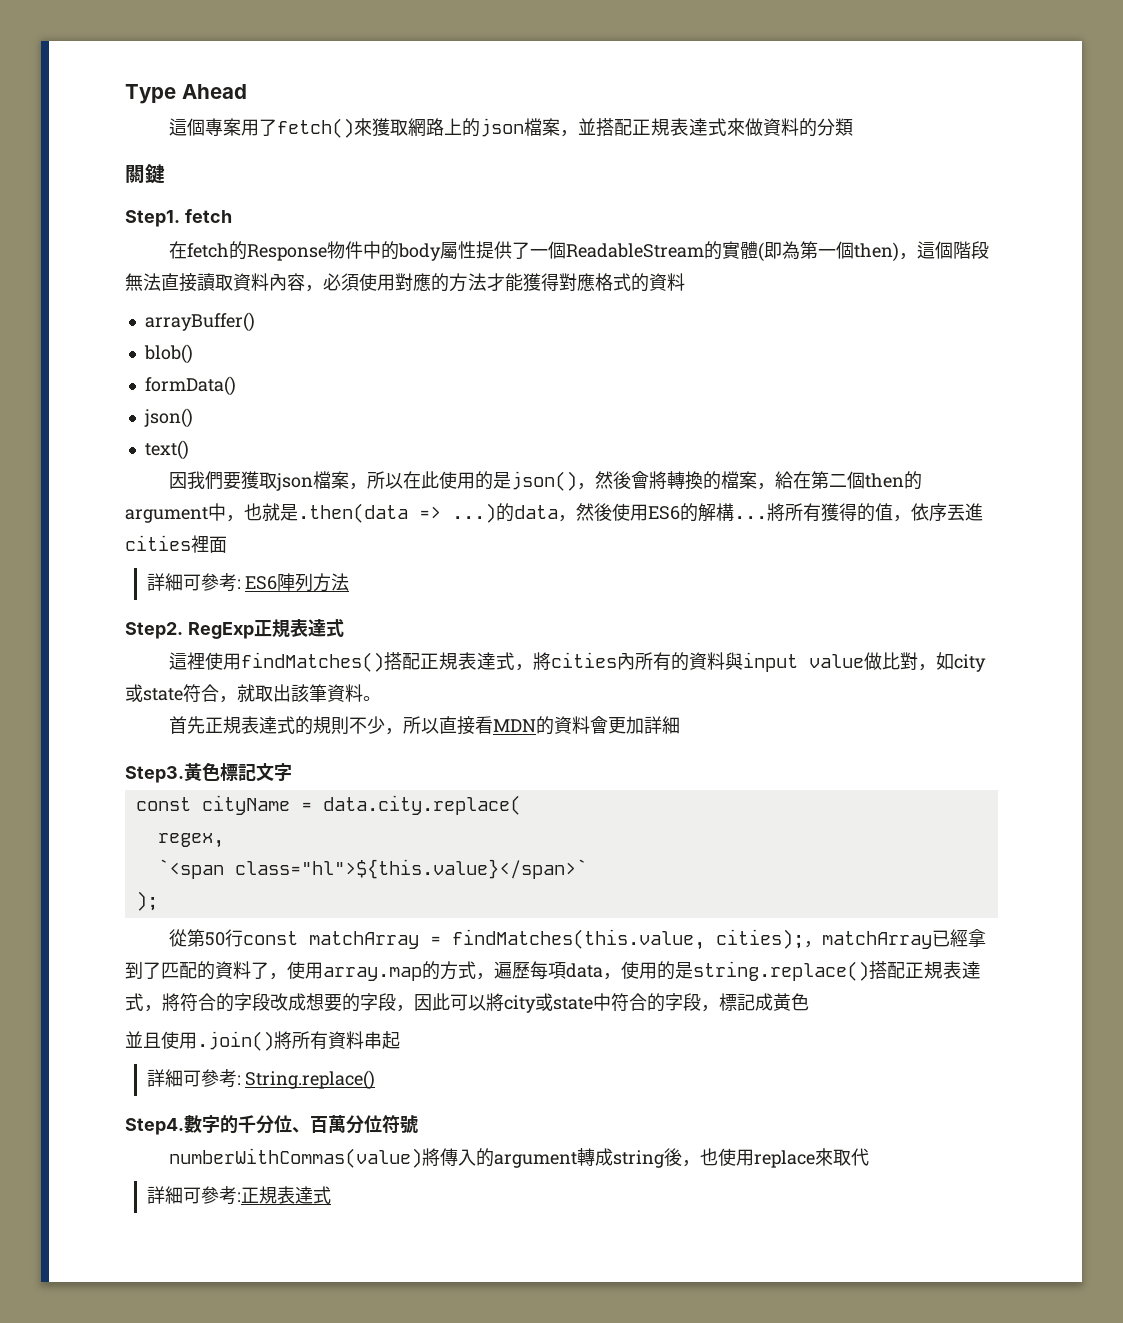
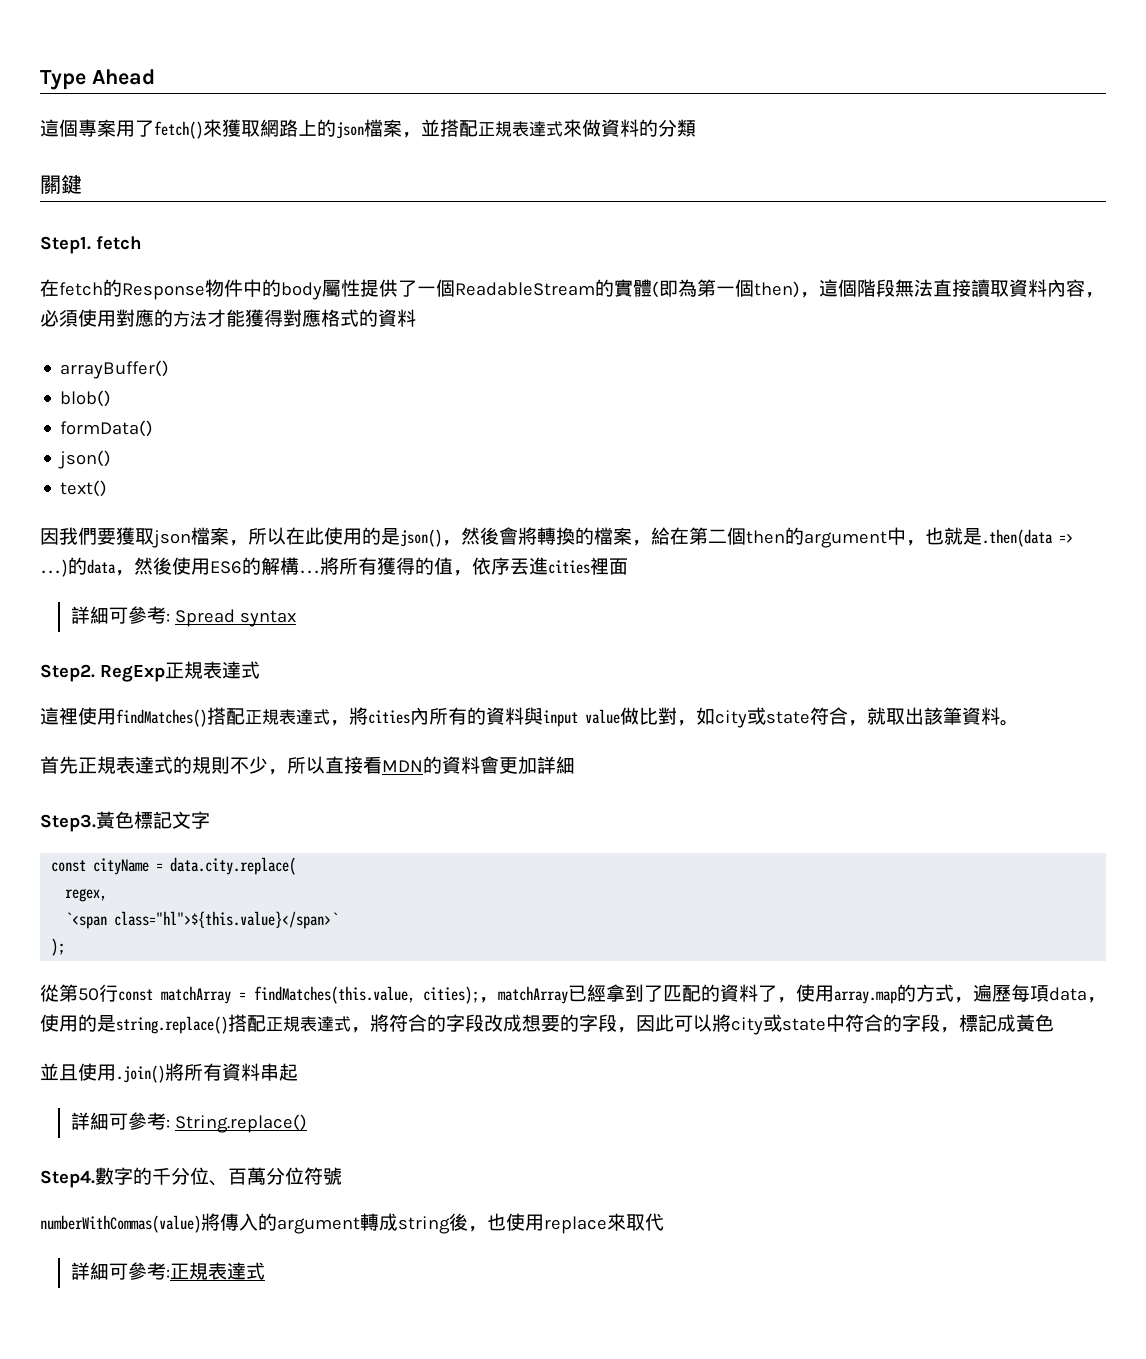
- 詳細可參考: ES6陣列方法
+ 詳細可參考: Spread syntax

